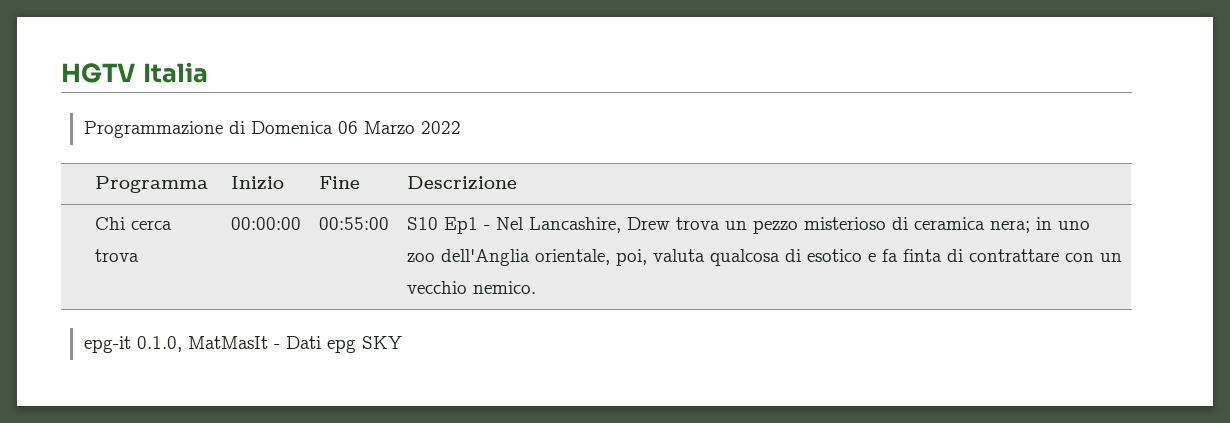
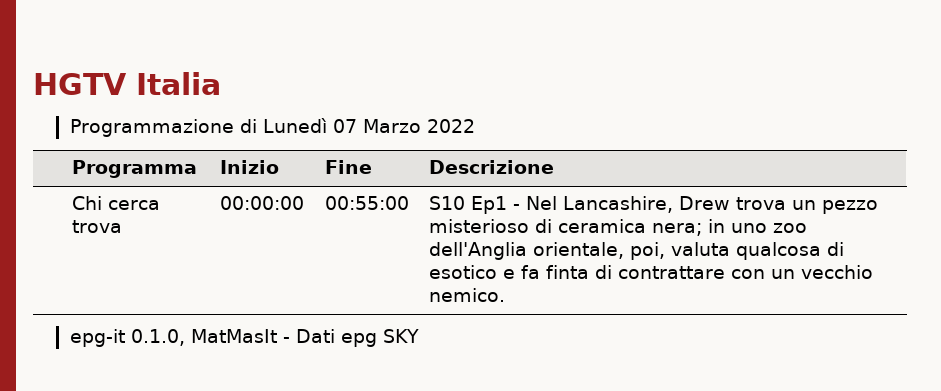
- Programmazione di Domenica 06 Marzo 2022
+ Programmazione di Lunedì 07 Marzo 2022

